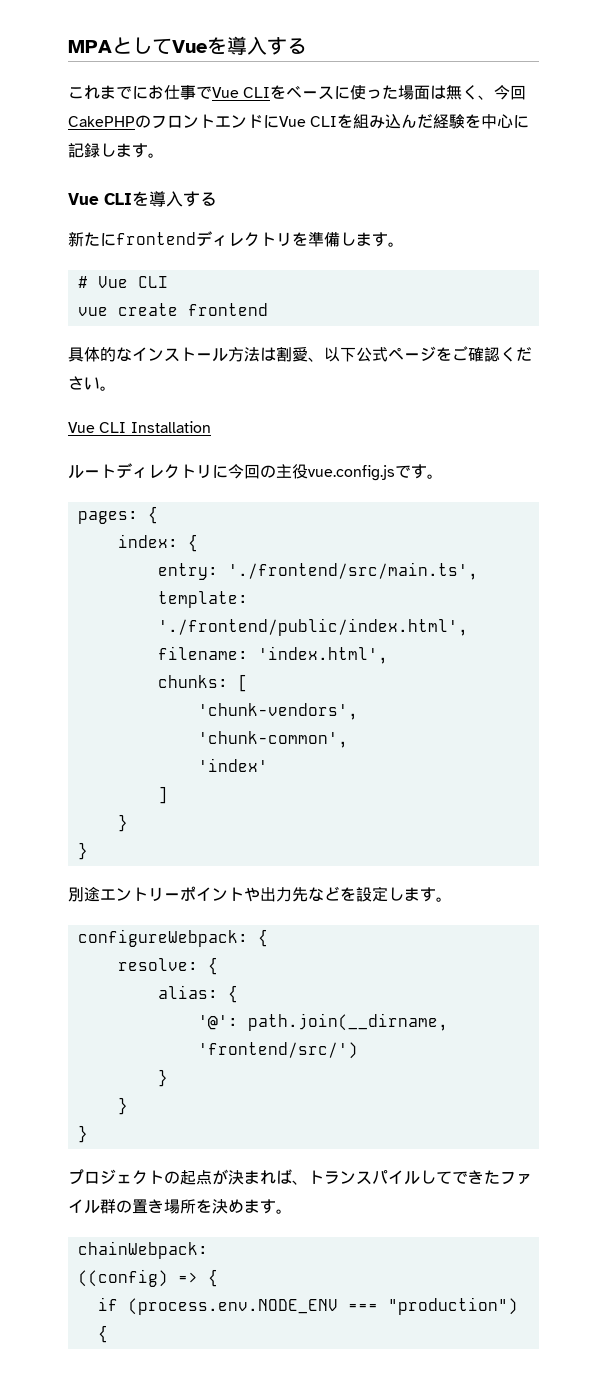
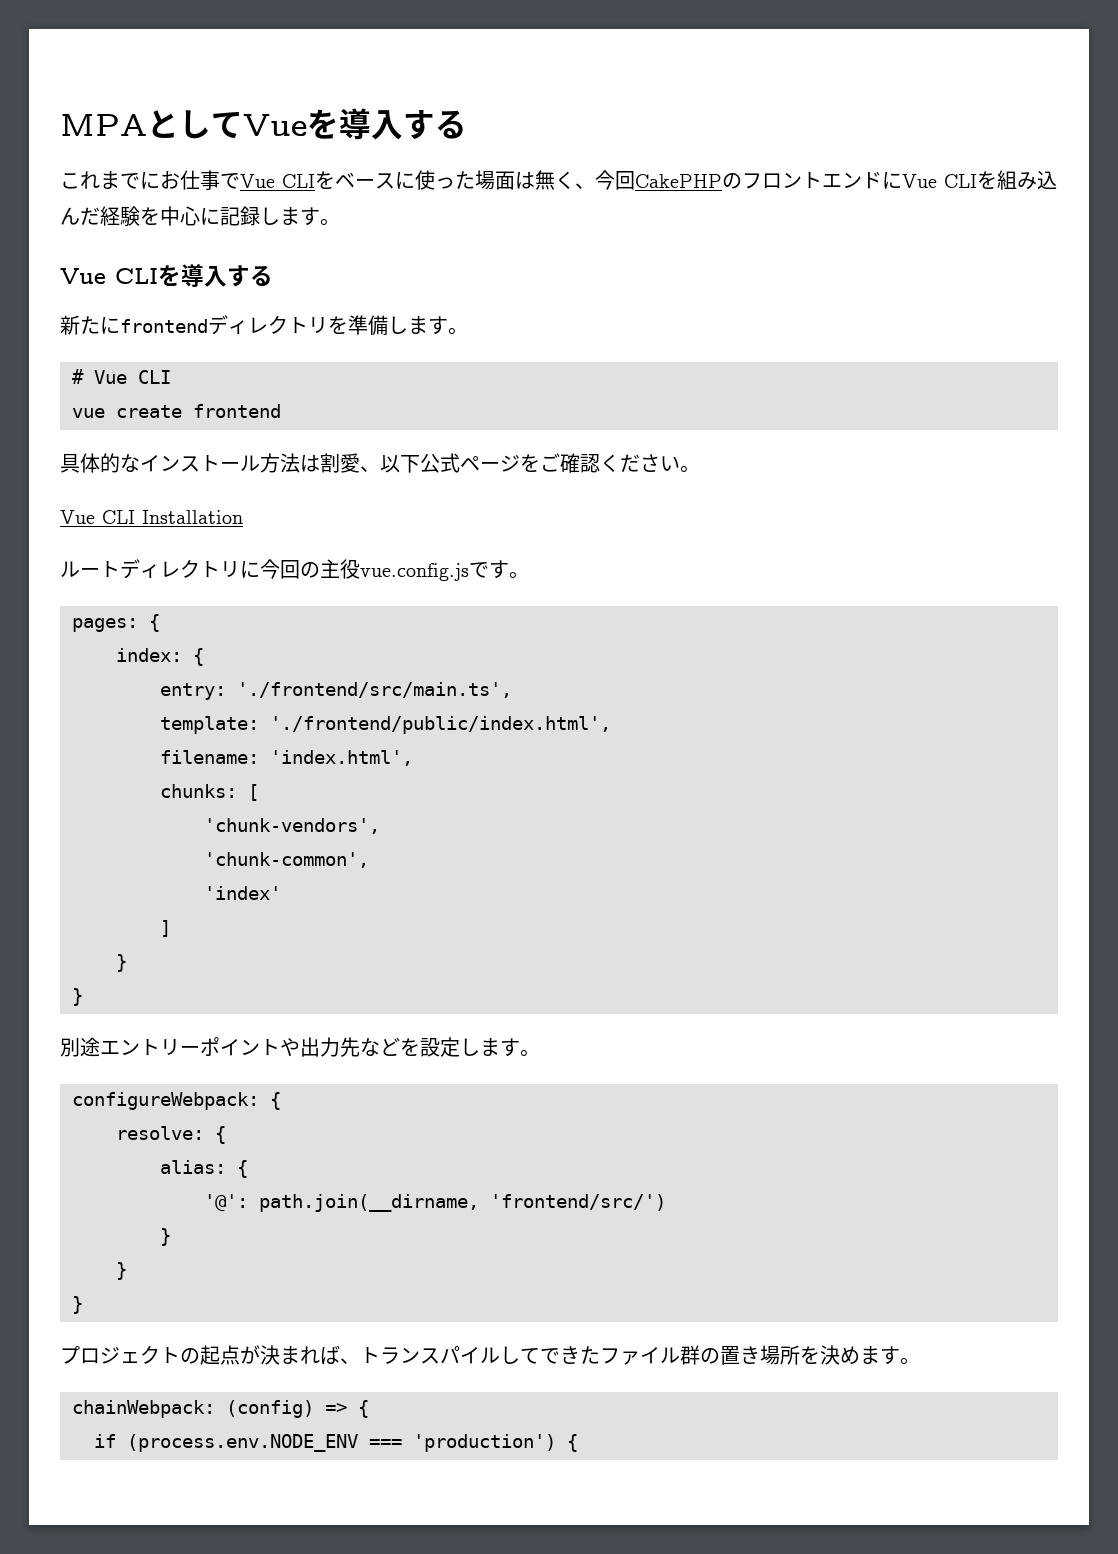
- chainWebpack:
- ((config) => {
+ chainWebpack: (config) => {
- if (process.env.NODE_ENV === "production") {
+ if (process.env.NODE_ENV === 'production') {

